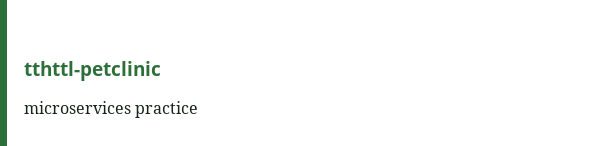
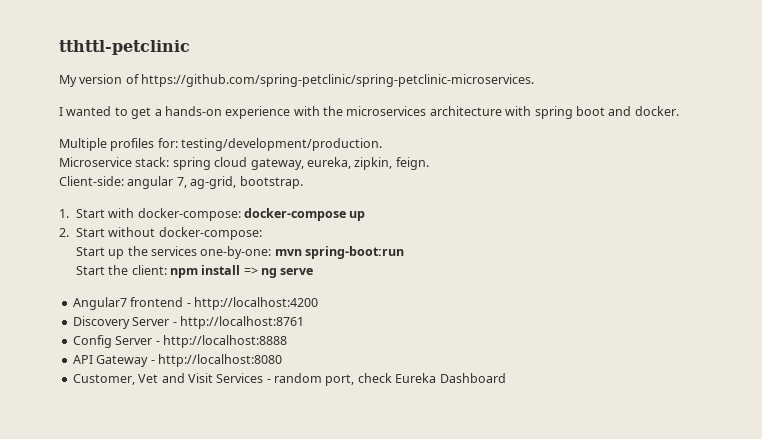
- microservices practice
+ My version of https://github.com/spring-petclinic/spring-petclinic-microservices.
+ I wanted to get a hands-on experience with the microservices architecture with spring boot and docker.
+ Multiple profiles for: testing/development/production.
+ Microservice stack: spring cloud gateway, eureka, zipkin, feign.
+ Client-side: angular 7, ag-grid, bootstrap.
+ 1. Start with docker-compose: docker-compose up
+ 2. Start without docker-compose:
+ Start up the services one-by-one: mvn spring-boot:run
+ Start the client: npm install => ng serve
+ Angular7 frontend - http://localhost:4200
+ Discovery Server - http://localhost:8761
+ Config Server - http://localhost:8888
+ API Gateway - http://localhost:8080
+ Customer, Vet and Visit Services - random port, check Eureka Dashboard

